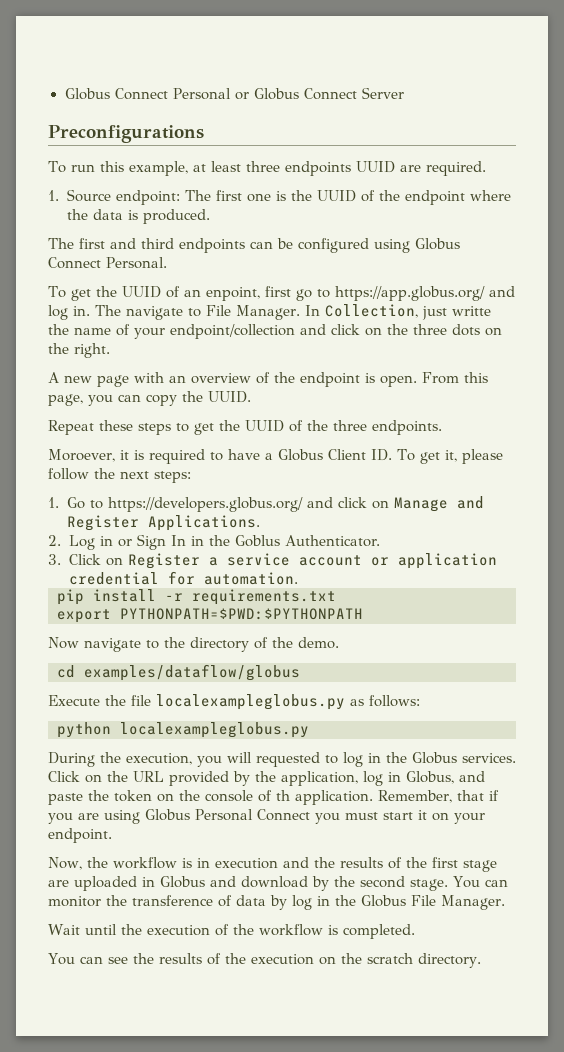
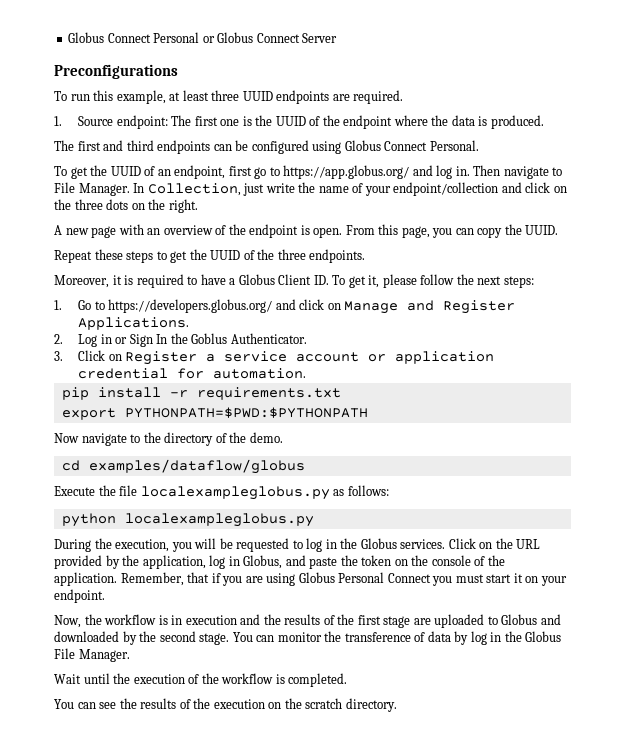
- To run this example, at least three endpoints UUID are required.
+ To run this example, at least three UUID endpoints are required.
- To get the UUID of an enpoint, first go to https://app.globus.org/ and log in.
+ To get the UUID of an endpoint, first go to https://app.globus.org/ and log in.
- The navigate to File Manager.
+ Then navigate to File Manager.
- In Collection, just writte the name of your endpoint/collection and click on the three dots on the right.
+ In Collection, just write the name of your endpoint/collection and click on the three dots on the right.
- Moroever, it is required to have a Globus Client ID. To get it, please follow the next steps:
+ Moreover, it is required to have a Globus Client ID. To get it, please follow the next steps:
- 2. Log in or Sign In in the Goblus Authenticator.
+ 2. Log in or Sign In the Goblus Authenticator.
- During the execution, you will requested to log in the Globus services.
+ During the execution, you will be requested to log in the Globus services.
- Click on the URL provided by the application, log in Globus, and paste the token on the console of th application.
+ Click on the URL provided by the application, log in Globus, and paste the token on the console of the application.
- Now, the workflow is in execution and the results of the first stage are uploaded in Globus and download by the second stage.
+ Now, the workflow is in execution and the results of the first stage are uploaded to Globus and downloaded by the second stage.

